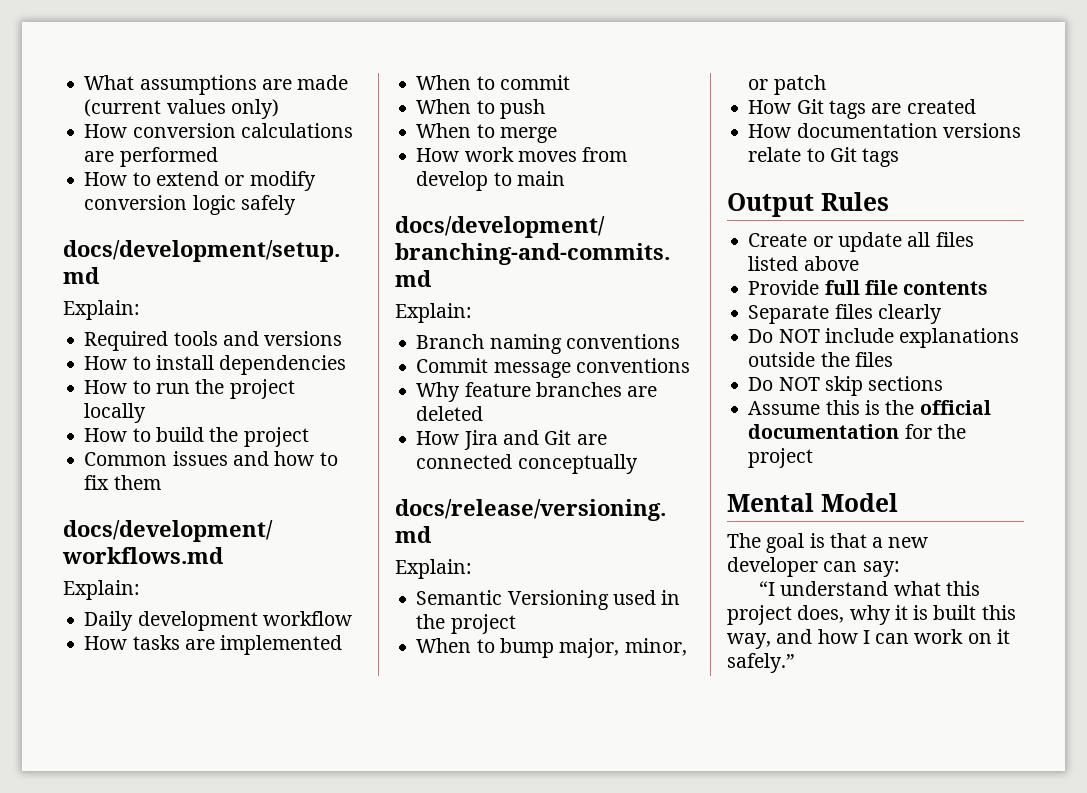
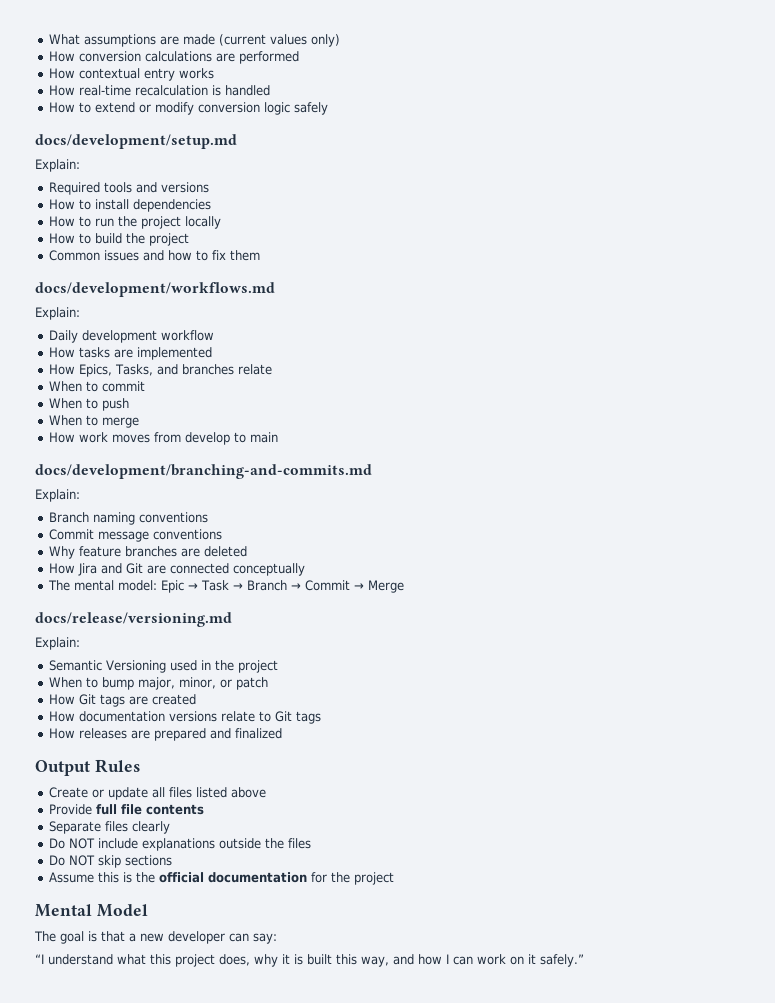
+ How contextual entry works
+ How real-time recalculation is handled
+ How Epics, Tasks, and branches relate
+ The mental model: Epic → Task → Branch → Commit → Merge
+ How releases are prepared and finalized

